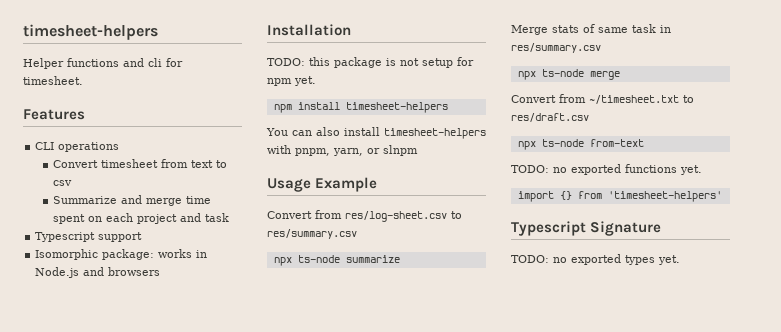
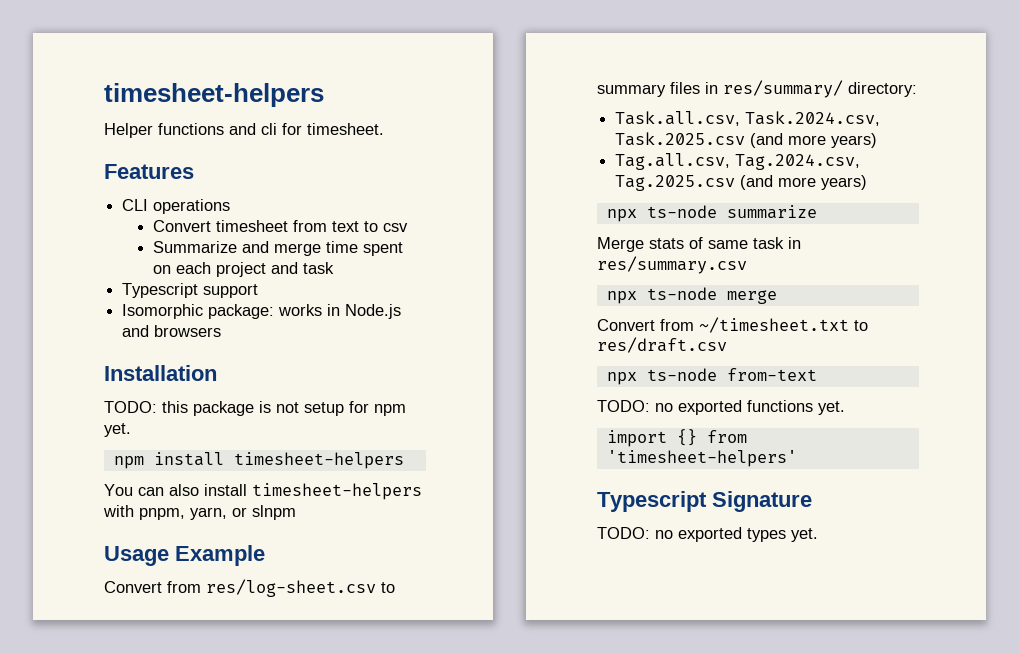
- Convert from res/log-sheet.csv to res/summary.csv
+ Convert from res/log-sheet.csv to summary files in res/summary/ directory:
+ Task.all.csv, Task.2024.csv, Task.2025.csv (and more years)
+ Tag.all.csv, Tag.2024.csv, Tag.2025.csv (and more years)

